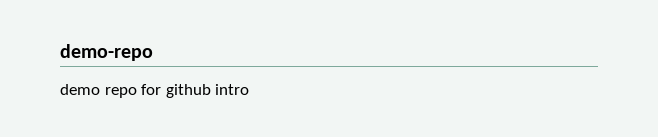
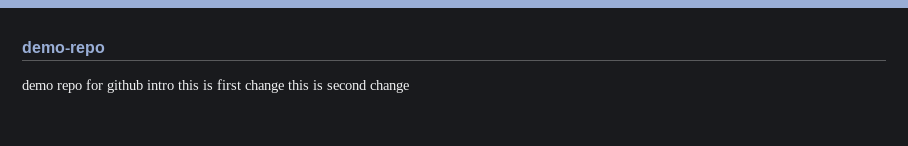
- demo repo for github intro
+ demo repo for github intro this is first change this is second change

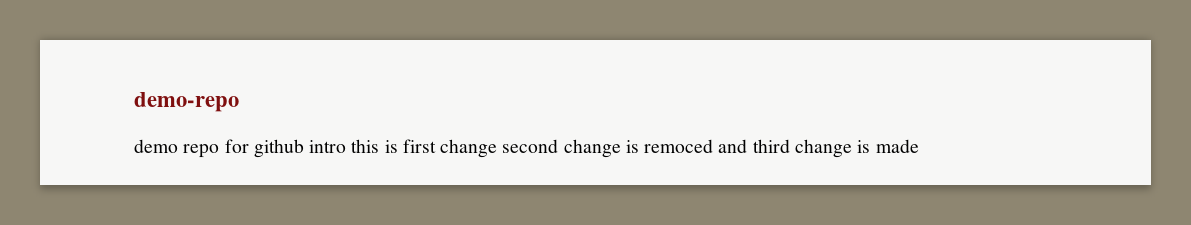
- demo repo for github intro this is first change this is second change
+ demo repo for github intro this is first change second change is remoced and third change is made

